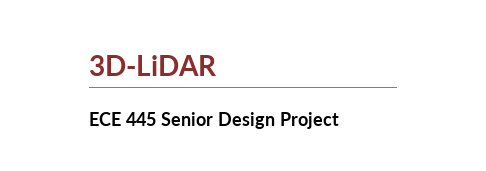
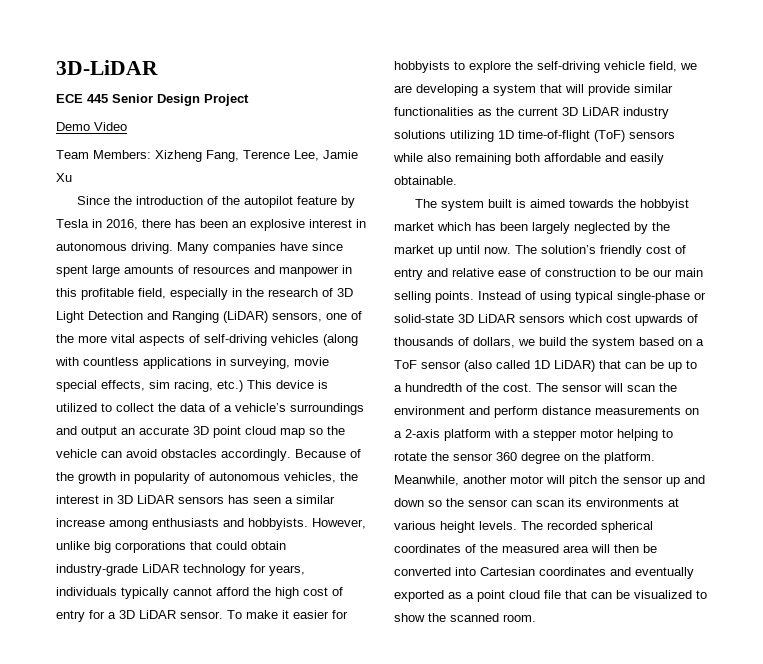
+ Demo Video
+ Team Members: Xizheng Fang, Terence Lee, Jamie Xu
+ Since the introduction of the autopilot feature by Tesla in 2016, there has been an explosive interest in autonomous driving. Many companies have since spent large amounts of resources and manpower in this profitable field, especially in the research of 3D Light Detection and Ranging (LiDAR) sensors, one of the more vital aspects of self-driving vehicles (along with countless applications in surveying, movie special effects, sim racing, etc.) This device is utilized to collect the data of a vehicle’s surroundings and output an accurate 3D point cloud map so the vehicle can avoid obstacles accordingly. Because of the growth in popularity of autonomous vehicles, the interest in 3D LiDAR sensors has seen a similar increase among enthusiasts and hobbyists. However, unlike big corporations that could obtain industry-grade LiDAR technology for years, individuals typically cannot afford the high cost of entry for a 3D LiDAR sensor. To make it easier for hobbyists to explore the self-driving vehicle field, we are developing a system that will provide similar functionalities as the current 3D LiDAR industry solutions utilizing 1D time-of-flight (ToF) sensors while also remaining both affordable and easily obtainable.
+ The system built is aimed towards the hobbyist market which has been largely neglected by the market up until now. The solution’s friendly cost of entry and relative ease of construction to be our main selling points. Instead of using typical single-phase or solid-state 3D LiDAR sensors which cost upwards of thousands of dollars, we build the system based on a ToF sensor (also called 1D LiDAR) that can be up to a hundredth of the cost. The sensor will scan the environment and perform distance measurements on a 2-axis platform with a stepper motor helping to rotate the sensor 360 degree on the platform. Meanwhile, another motor will pitch the sensor up and down so the sensor can scan its environments at various height levels. The recorded spherical coordinates of the measured area will then be converted into Cartesian coordinates and eventually exported as a point cloud file that can be visualized to show the scanned room.

